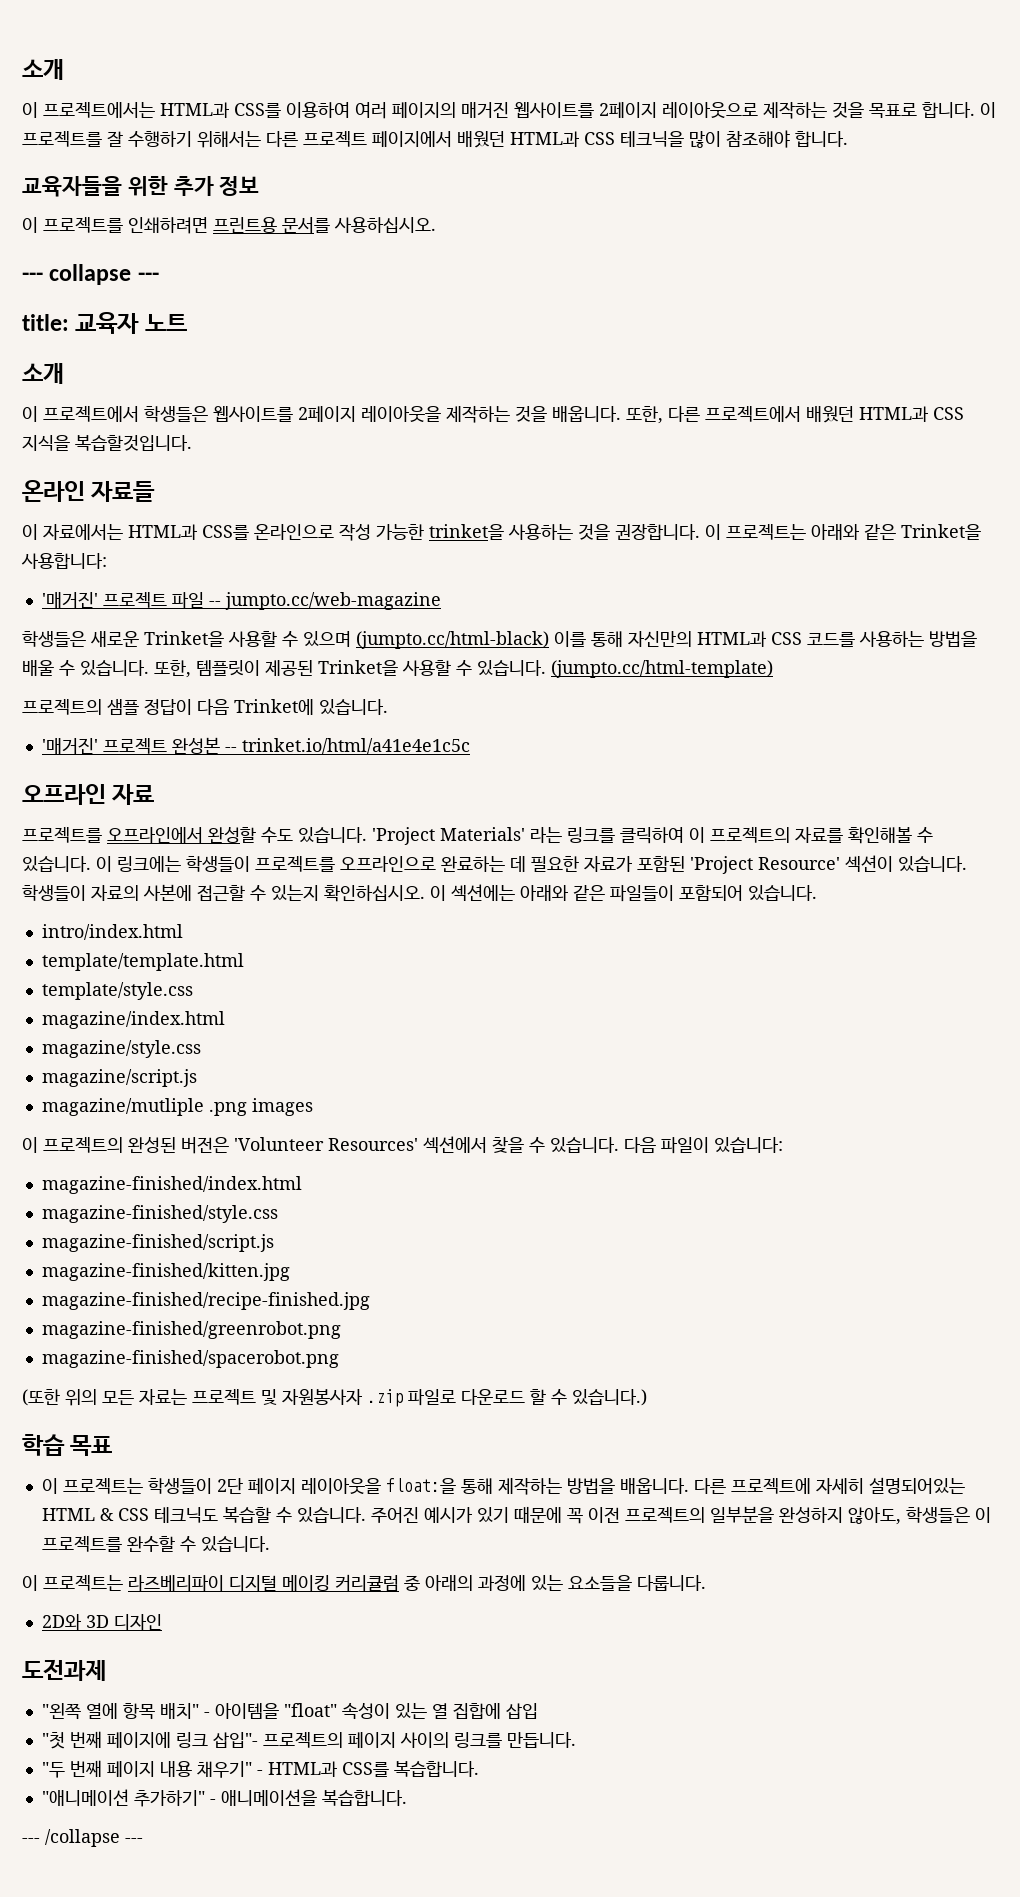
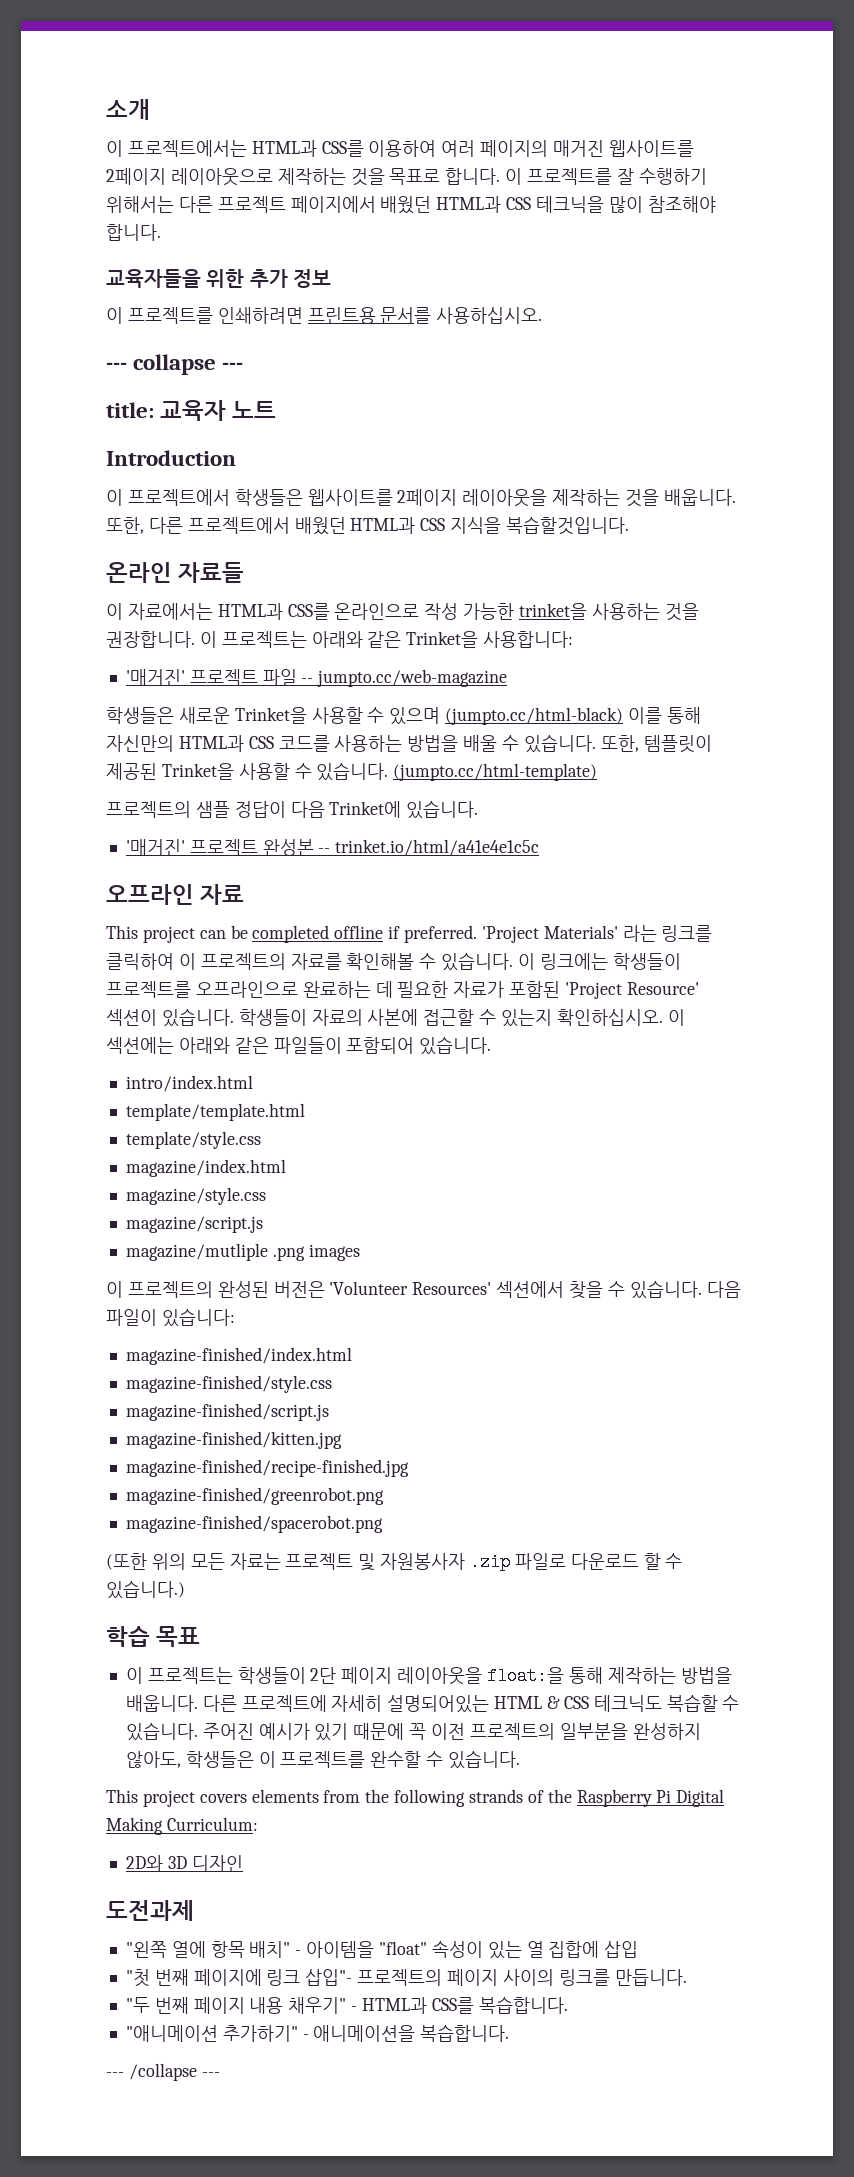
  title: 교육자 노트
- 소개
+ Introduction
- 프로젝트를 오프라인에서 완성할 수도 있습니다.
+ This project can be completed offline if preferred.
- 이 프로젝트는 라즈베리파이 디지털 메이킹 커리큘럼 중 아래의 과정에 있는 요소들을 다룹니다.
+ This project covers elements from the following strands of the Raspberry Pi Digital Making Curriculum:

